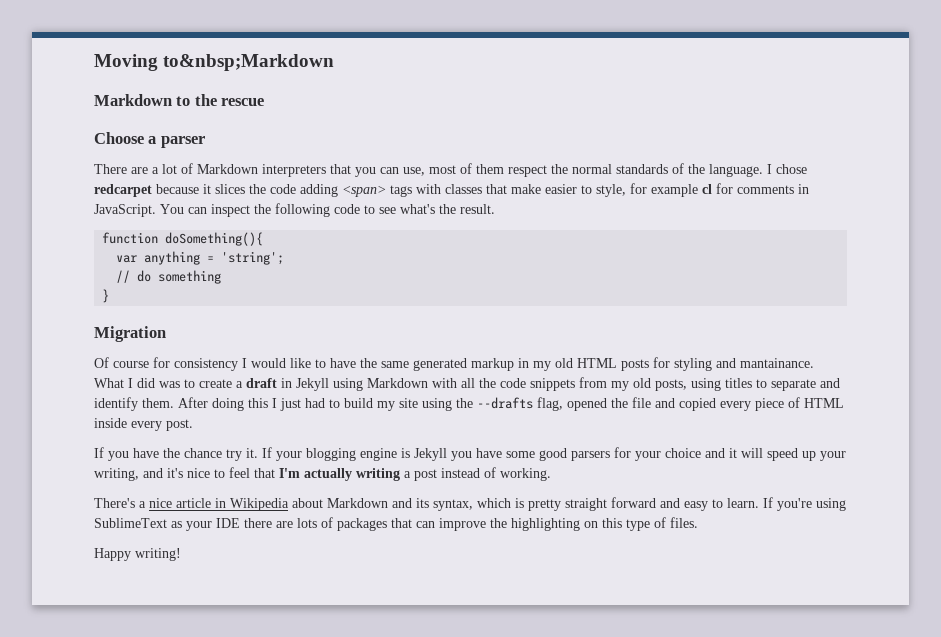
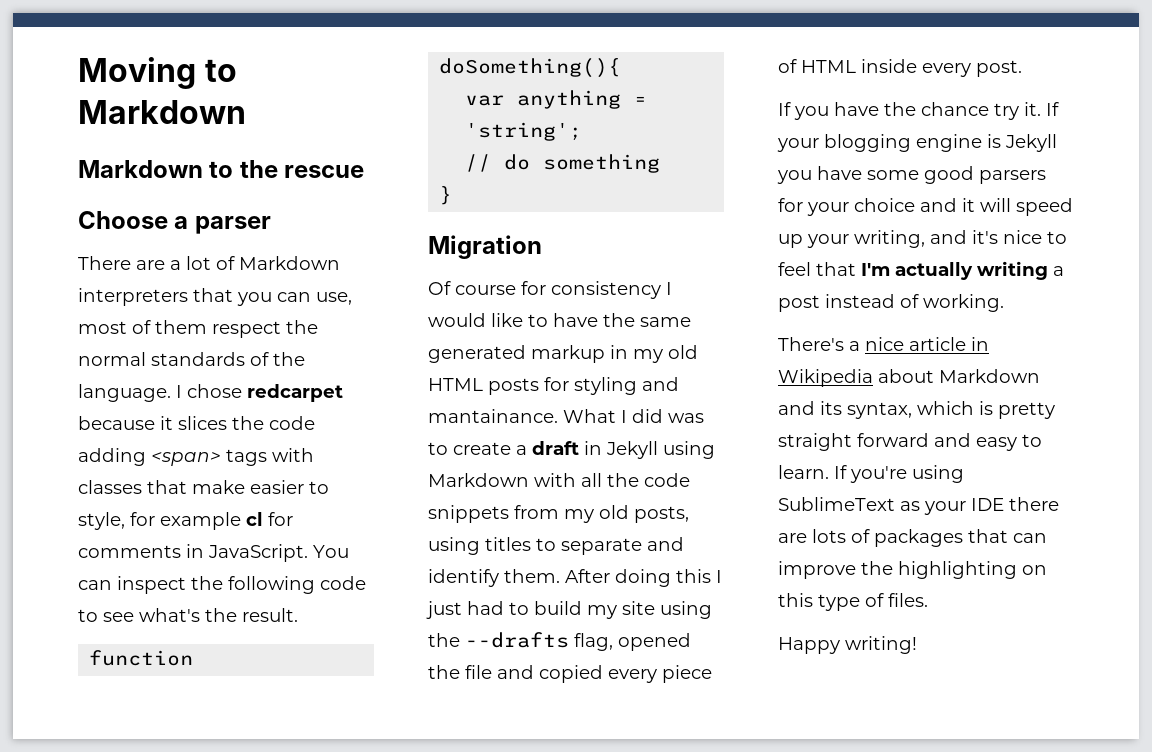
- Moving to&nbsp;Markdown
+ Moving to Markdown

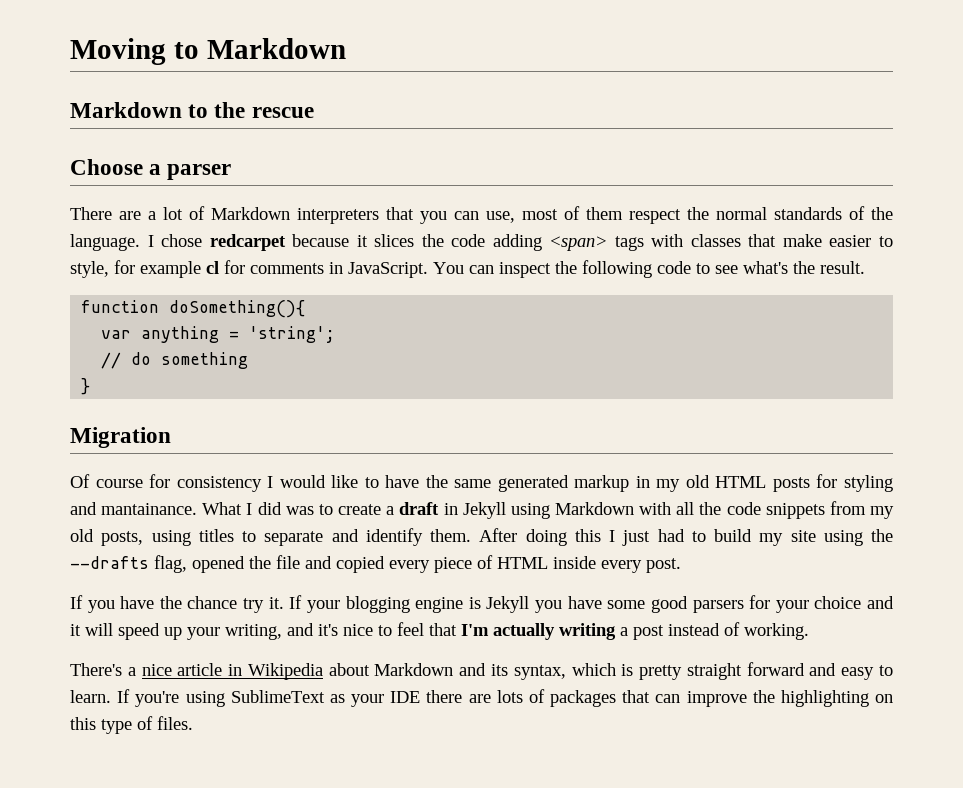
- Happy writing!

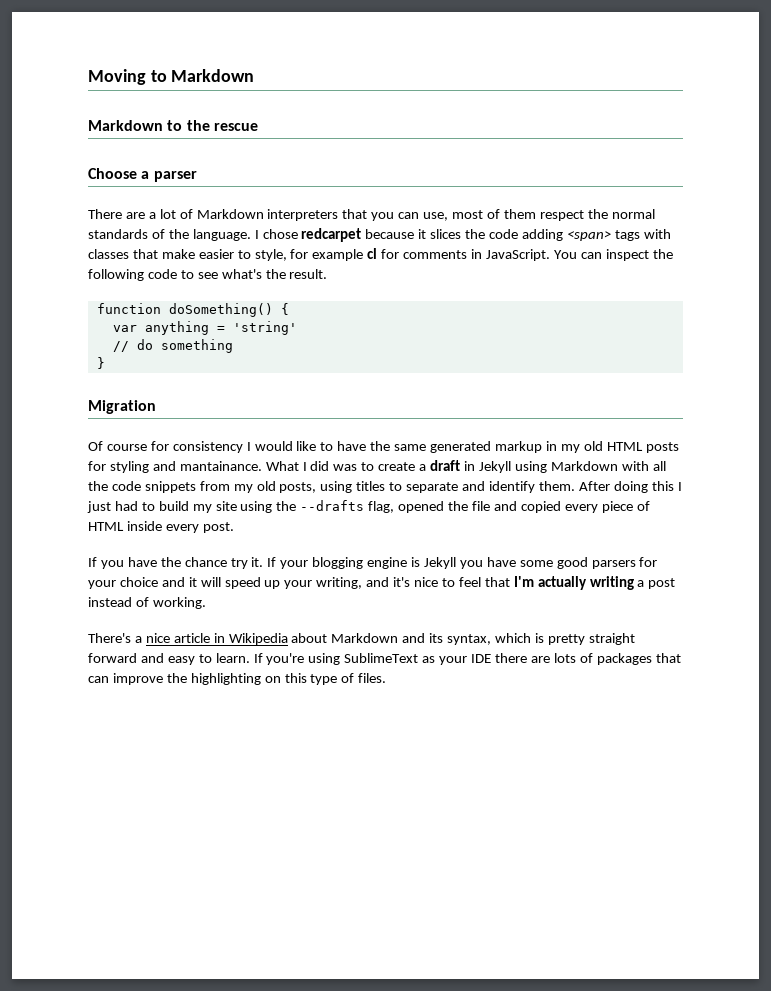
- function doSomething(){
+ function doSomething() {
- var anything = 'string';
+ var anything = 'string'

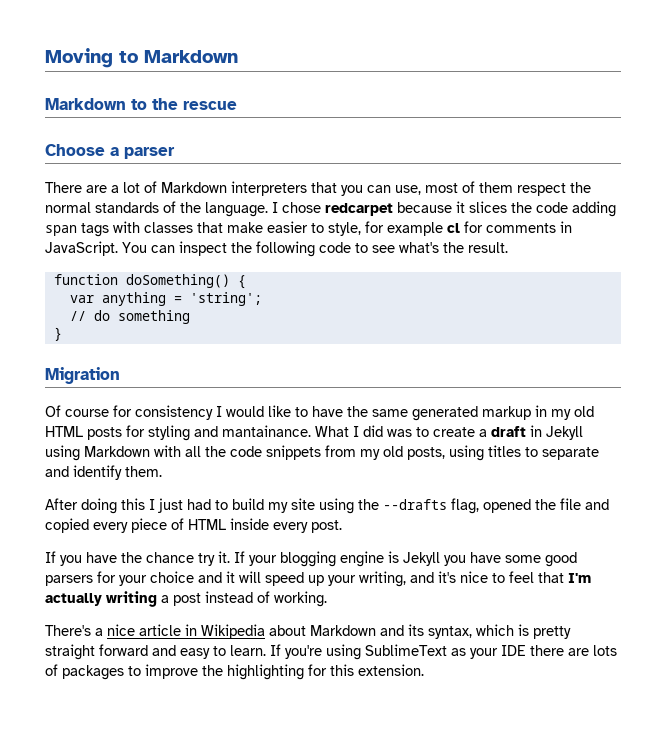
- I chose redcarpet because it slices the code adding <span> tags with classes that make easier to style, for example cl for comments in JavaScript.
+ I chose redcarpet because it slices the code adding span tags with classes that make easier to style, for example cl for comments in JavaScript.
- var anything = 'string'
+ var anything = 'string';
- What I did was to create a draft in Jekyll using Markdown with all the code snippets from my old posts, using titles to separate and identify them. After doing this I just had to build my site using the --drafts flag, opened the file and copied every piece of HTML inside every post.
+ What I did was to create a draft in Jekyll using Markdown with all the code snippets from my old posts, using titles to separate and identify them.
+ After doing this I just had to build my site using the --drafts flag, opened the file and copied every piece of HTML inside every post.
- If you're using SublimeText as your IDE there are lots of packages that can improve the highlighting on this type of files.
+ If you're using SublimeText as your IDE there are lots of packages to improve the highlighting for this extension.

